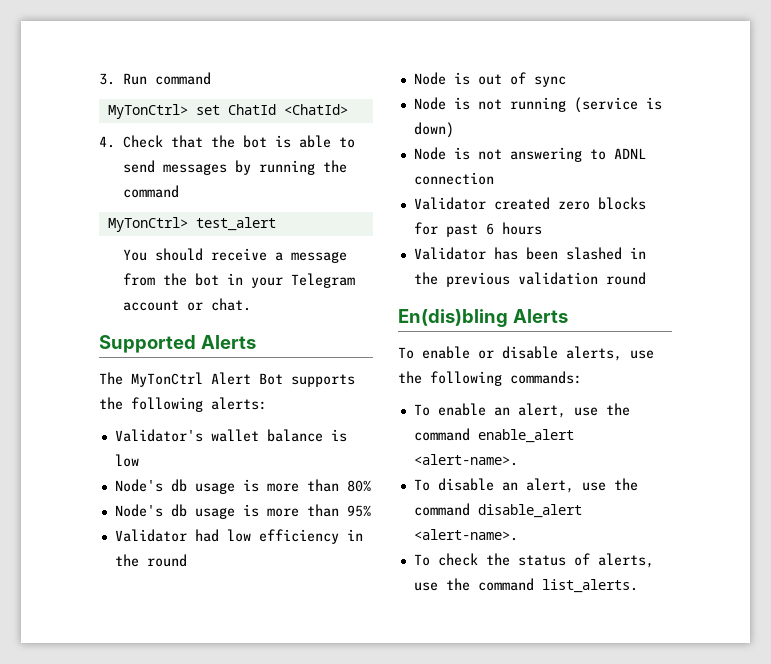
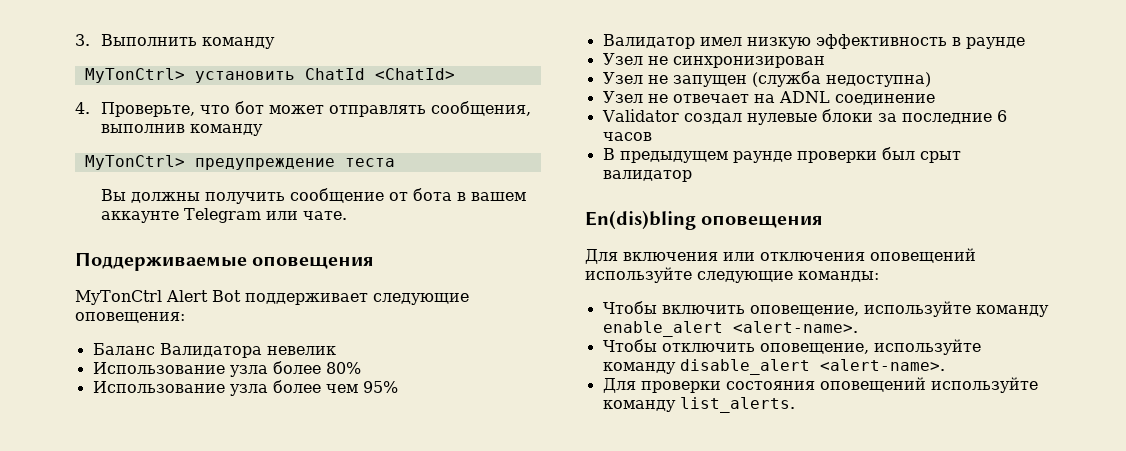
- 3. Run command
- MyTonCtrl> set ChatId <ChatId>
+ 3. Выполнить команду
+ MyTonCtrl> установить ChatId <ChatId>
- 4. Check that the bot is able to send messages by running the command
- MyTonCtrl> test_alert
- You should receive a message from the bot in your Telegram account or chat.
- Supported Alerts
- The MyTonCtrl Alert Bot supports the following alerts:
- Validator's wallet balance is low
- Node's db usage is more than 80%
- Node's db usage is more than 95%
- Validator had low efficiency in the round
- Node is out of sync
- Node is not running (service is down)
- Node is not answering to ADNL connection
- Validator created zero blocks for past 6 hours
- Validator has been slashed in the previous validation round
- En(dis)bling Alerts
- To enable or disable alerts, use the following commands:
- To enable an alert, use the command enable_alert <alert-name>.
- To disable an alert, use the command disable_alert <alert-name>.
- To check the status of alerts, use the command list_alerts.
+ 4. Проверьте, что бот может отправлять сообщения, выполнив команду
+ MyTonCtrl> предупреждение теста
+ Вы должны получить сообщение от бота в вашем аккаунте Telegram или чате.
+ Поддерживаемые оповещения
+ MyTonCtrl Alert Bot поддерживает следующие оповещения:
+ Баланс Валидатора невелик
+ Использование узла более 80%
+ Использование узла более чем 95%
+ Валидатор имел низкую эффективность в раунде
+ Узел не синхронизирован
+ Узел не запущен (служба недоступна)
+ Узел не отвечает на ADNL соединение
+ Validator создал нулевые блоки за последние 6 часов
+ В предыдущем раунде проверки был срыт валидатор
+ En(dis)bling оповещения
+ Для включения или отключения оповещений используйте следующие команды:
+ Чтобы включить оповещение, используйте команду enable_alert <alert-name>.
+ Чтобы отключить оповещение, используйте команду disable_alert <alert-name>.
+ Для проверки состояния оповещений используйте команду list_alerts.

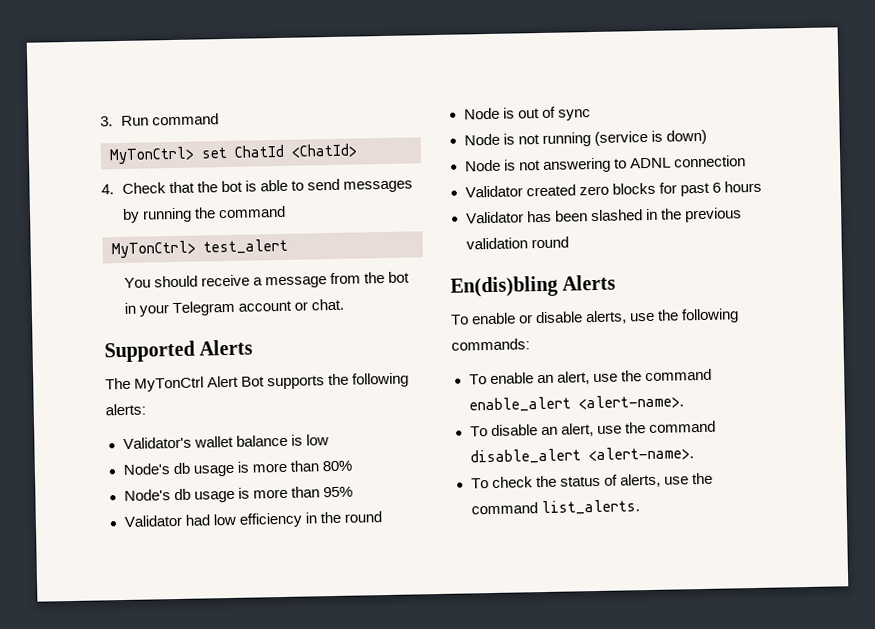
- 3. Выполнить команду
- MyTonCtrl> установить ChatId <ChatId>
+ 3. Run command
+ MyTonCtrl> set ChatId <ChatId>
- 4. Проверьте, что бот может отправлять сообщения, выполнив команду
- MyTonCtrl> предупреждение теста
- Вы должны получить сообщение от бота в вашем аккаунте Telegram или чате.
- Поддерживаемые оповещения
- MyTonCtrl Alert Bot поддерживает следующие оповещения:
- Баланс Валидатора невелик
- Использование узла более 80%
- Использование узла более чем 95%
- Валидатор имел низкую эффективность в раунде
- Узел не синхронизирован
- Узел не запущен (служба недоступна)
- Узел не отвечает на ADNL соединение
- Validator создал нулевые блоки за последние 6 часов
- В предыдущем раунде проверки был срыт валидатор
- En(dis)bling оповещения
- Для включения или отключения оповещений используйте следующие команды:
- Чтобы включить оповещение, используйте команду enable_alert <alert-name>.
- Чтобы отключить оповещение, используйте команду disable_alert <alert-name>.
- Для проверки состояния оповещений используйте команду list_alerts.
+ 4. Check that the bot is able to send messages by running the command
+ MyTonCtrl> test_alert
+ You should receive a message from the bot in your Telegram account or chat.
+ Supported Alerts
+ The MyTonCtrl Alert Bot supports the following alerts:
+ Validator's wallet balance is low
+ Node's db usage is more than 80%
+ Node's db usage is more than 95%
+ Validator had low efficiency in the round
+ Node is out of sync
+ Node is not running (service is down)
+ Node is not answering to ADNL connection
+ Validator created zero blocks for past 6 hours
+ Validator has been slashed in the previous validation round
+ En(dis)bling Alerts
+ To enable or disable alerts, use the following commands:
+ To enable an alert, use the command enable_alert <alert-name>.
+ To disable an alert, use the command disable_alert <alert-name>.
+ To check the status of alerts, use the command list_alerts.

